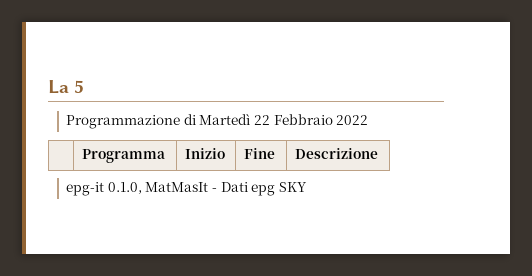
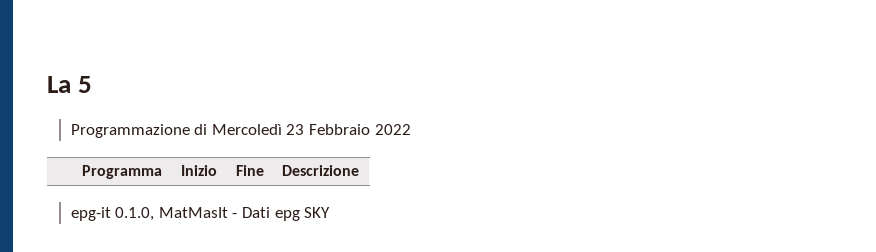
- Programmazione di Martedì 22 Febbraio 2022
+ Programmazione di Mercoledì 23 Febbraio 2022

